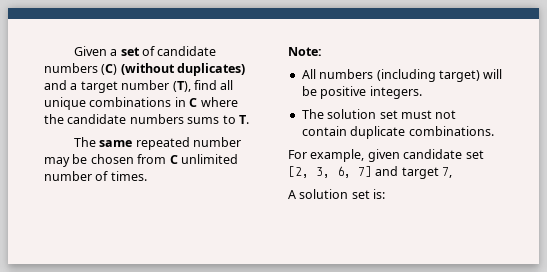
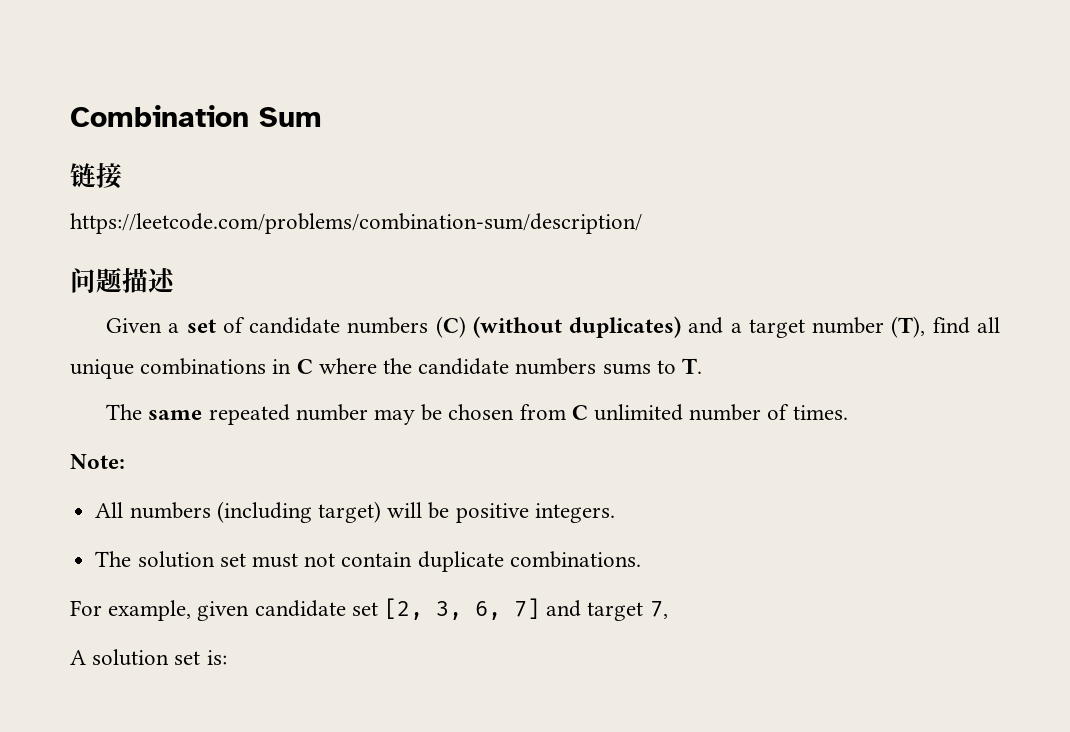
+ Combination Sum
+ 链接
+ https://leetcode.com/problems/combination-sum/description/
+ 问题描述

